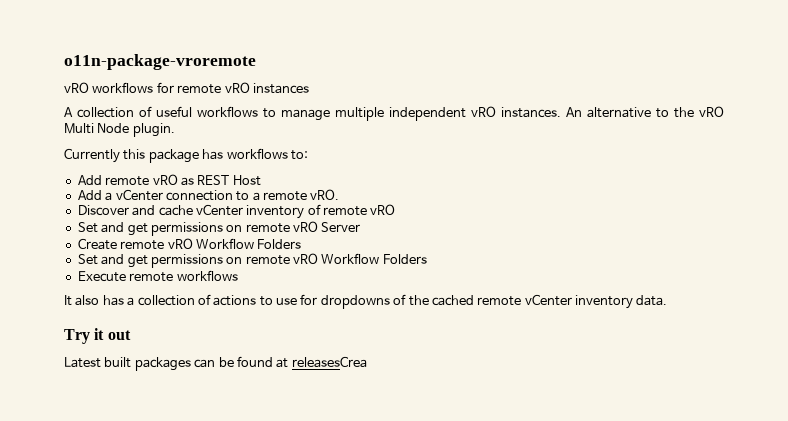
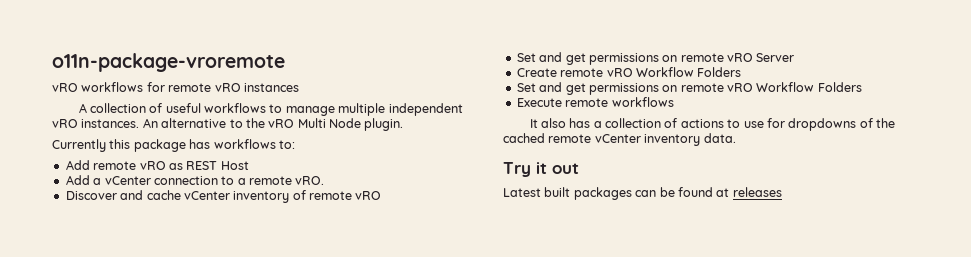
- Latest built packages can be found at releasesCrea
+ Latest built packages can be found at releases

